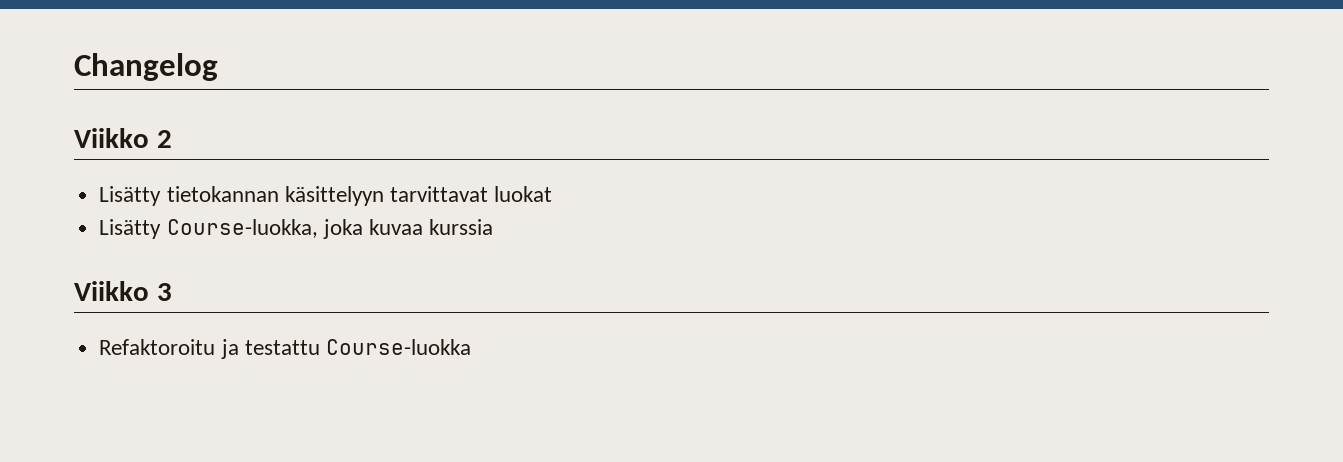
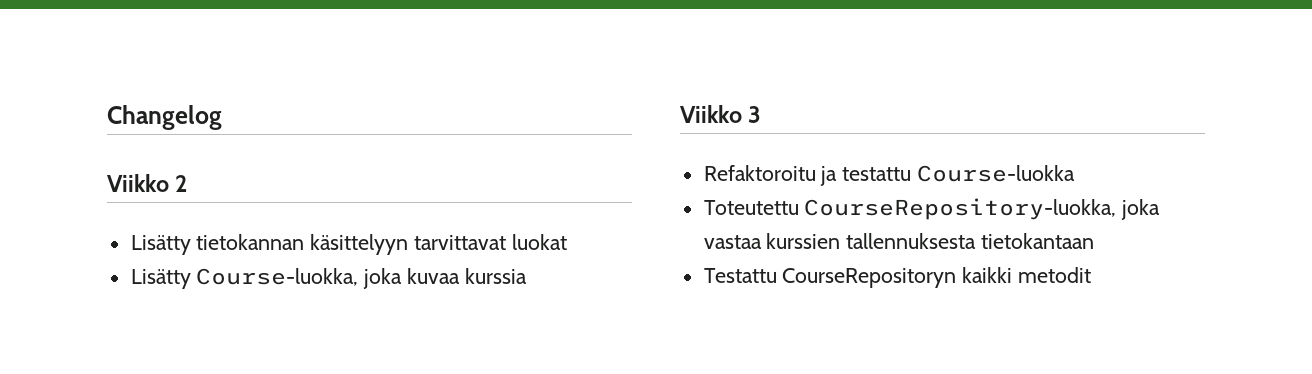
+ Toteutettu CourseRepository-luokka, joka vastaa kurssien tallennuksesta tietokantaan
+ Testattu CourseRepositoryn kaikki metodit

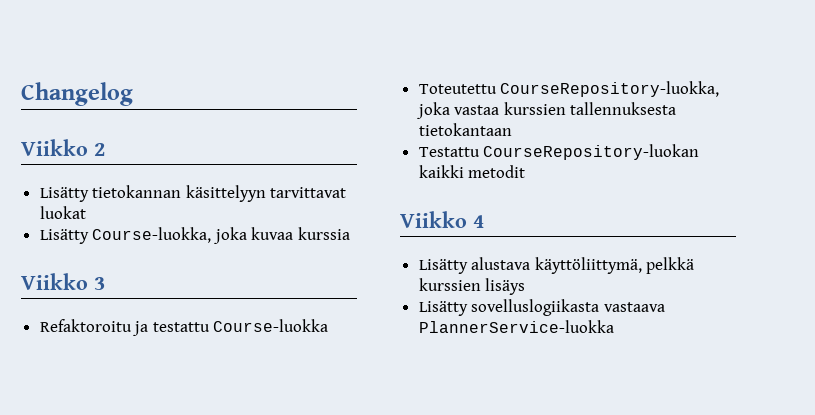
- Testattu CourseRepositoryn kaikki metodit
+ Testattu CourseRepository-luokan kaikki metodit
+ Viikko 4
+ Lisätty alustava käyttöliittymä, pelkkä kurssien lisäys
+ Lisätty sovelluslogiikasta vastaava PlannerService-luokka

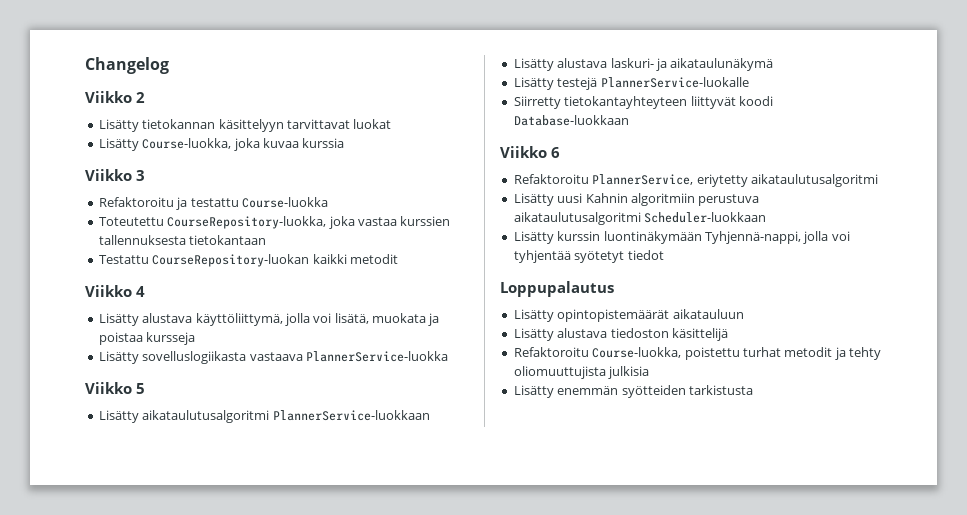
- Lisätty alustava käyttöliittymä, pelkkä kurssien lisäys
+ Lisätty alustava käyttöliittymä, jolla voi lisätä, muokata ja poistaa kursseja
  Lisätty sovelluslogiikasta vastaava PlannerService-luokka
+ Viikko 5
+ Lisätty aikataulutusalgoritmi PlannerService-luokkaan
+ Lisätty alustava laskuri- ja aikataulunäkymä
+ Lisätty testejä PlannerService-luokalle
+ Siirretty tietokantayhteyteen liittyvät koodi Database-luokkaan
+ Viikko 6
+ Refaktoroitu PlannerService, eriytetty aikataulutusalgoritmi
+ Lisätty uusi Kahnin algoritmiin perustuva aikataulutusalgoritmi Scheduler-luokkaan
+ Lisätty kurssin luontinäkymään Tyhjennä-nappi, jolla voi tyhjentää syötetyt tiedot
+ Loppupalautus
+ Lisätty opintopistemäärät aikatauluun
+ Lisätty alustava tiedoston käsittelijä
+ Refaktoroitu Course-luokka, poistettu turhat metodit ja tehty oliomuuttujista julkisia
+ Lisätty enemmän syötteiden tarkistusta

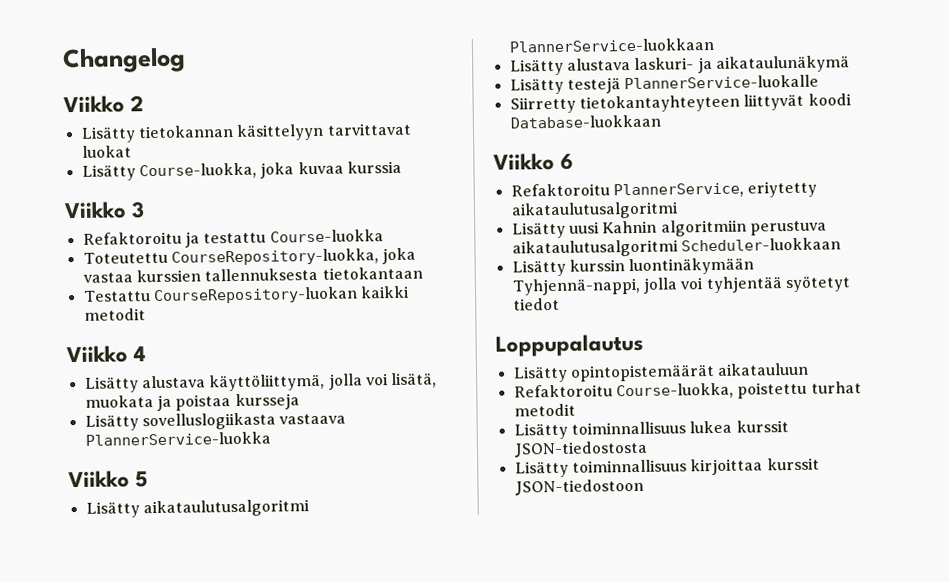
- Lisätty alustava tiedoston käsittelijä
- Refaktoroitu Course-luokka, poistettu turhat metodit ja tehty oliomuuttujista julkisia
- Lisätty enemmän syötteiden tarkistusta
+ Refaktoroitu Course-luokka, poistettu turhat metodit
+ Lisätty toiminnallisuus lukea kurssit JSON-tiedostosta
+ Lisätty toiminnallisuus kirjoittaa kurssit JSON-tiedostoon

